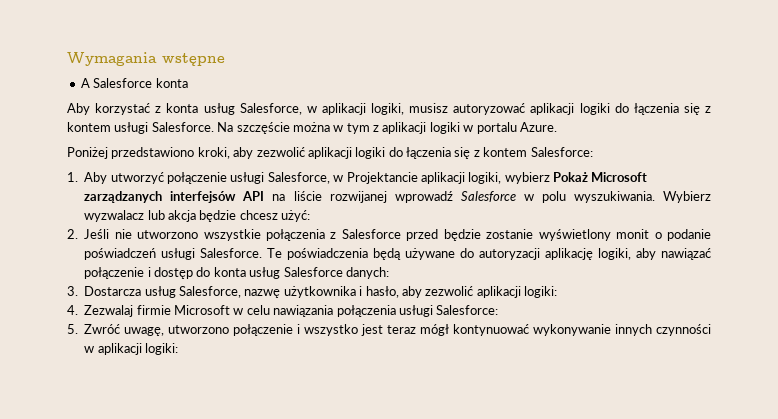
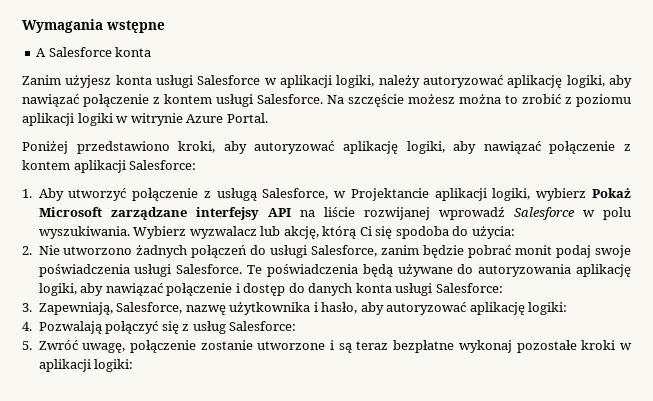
- Aby korzystać z konta usług Salesforce, w aplikacji logiki, musisz autoryzować aplikacji logiki do łączenia się z kontem usługi Salesforce.
+ Zanim użyjesz konta usługi Salesforce w aplikacji logiki, należy autoryzować aplikację logiki, aby nawiązać połączenie z kontem usługi Salesforce.
- Na szczęście można w tym z aplikacji logiki w portalu Azure.
- Poniżej przedstawiono kroki, aby zezwolić aplikacji logiki do łączenia się z kontem Salesforce:
+ Na szczęście możesz można to zrobić z poziomu aplikacji logiki w witrynie Azure Portal.
+ Poniżej przedstawiono kroki, aby autoryzować aplikację logiki, aby nawiązać połączenie z kontem aplikacji Salesforce:
- 1. Aby utworzyć połączenie usługi Salesforce, w Projektancie aplikacji logiki, wybierz Pokaż Microsoft zarządzanych interfejsów API na liście rozwijanej wprowadź Salesforce w polu wyszukiwania.
+ 1. Aby utworzyć połączenie z usługą Salesforce, w Projektancie aplikacji logiki, wybierz Pokaż Microsoft zarządzane interfejsy API na liście rozwijanej wprowadź Salesforce w polu wyszukiwania.
- Wybierz wyzwalacz lub akcja będzie chcesz użyć:
- 2. Jeśli nie utworzono wszystkie połączenia z Salesforce przed będzie zostanie wyświetlony monit o podanie poświadczeń usługi Salesforce.
+ Wybierz wyzwalacz lub akcję, którą Ci się spodoba do użycia:
+ 2. Nie utworzono żadnych połączeń do usługi Salesforce, zanim będzie pobrać monit podaj swoje poświadczenia usługi Salesforce.
- Te poświadczenia będą używane do autoryzacji aplikację logiki, aby nawiązać połączenie i dostęp do konta usług Salesforce danych:
+ Te poświadczenia będą używane do autoryzowania aplikację logiki, aby nawiązać połączenie i dostęp do danych konta usługi Salesforce:
- 3. Dostarcza usług Salesforce, nazwę użytkownika i hasło, aby zezwolić aplikacji logiki:
+ 3. Zapewniają, Salesforce, nazwę użytkownika i hasło, aby autoryzować aplikację logiki:
- 4. Zezwalaj firmie Microsoft w celu nawiązania połączenia usługi Salesforce:
- 5. Zwróć uwagę, utworzono połączenie i wszystko jest teraz mógł kontynuować wykonywanie innych czynności w aplikacji logiki:
+ 4. Pozwalają połączyć się z usług Salesforce:
+ 5. Zwróć uwagę, połączenie zostanie utworzone i są teraz bezpłatne wykonaj pozostałe kroki w aplikacji logiki:

